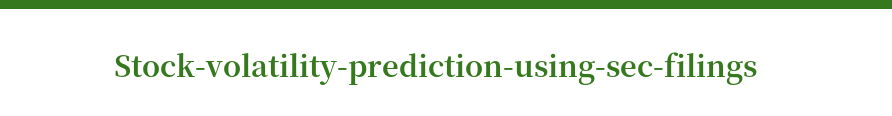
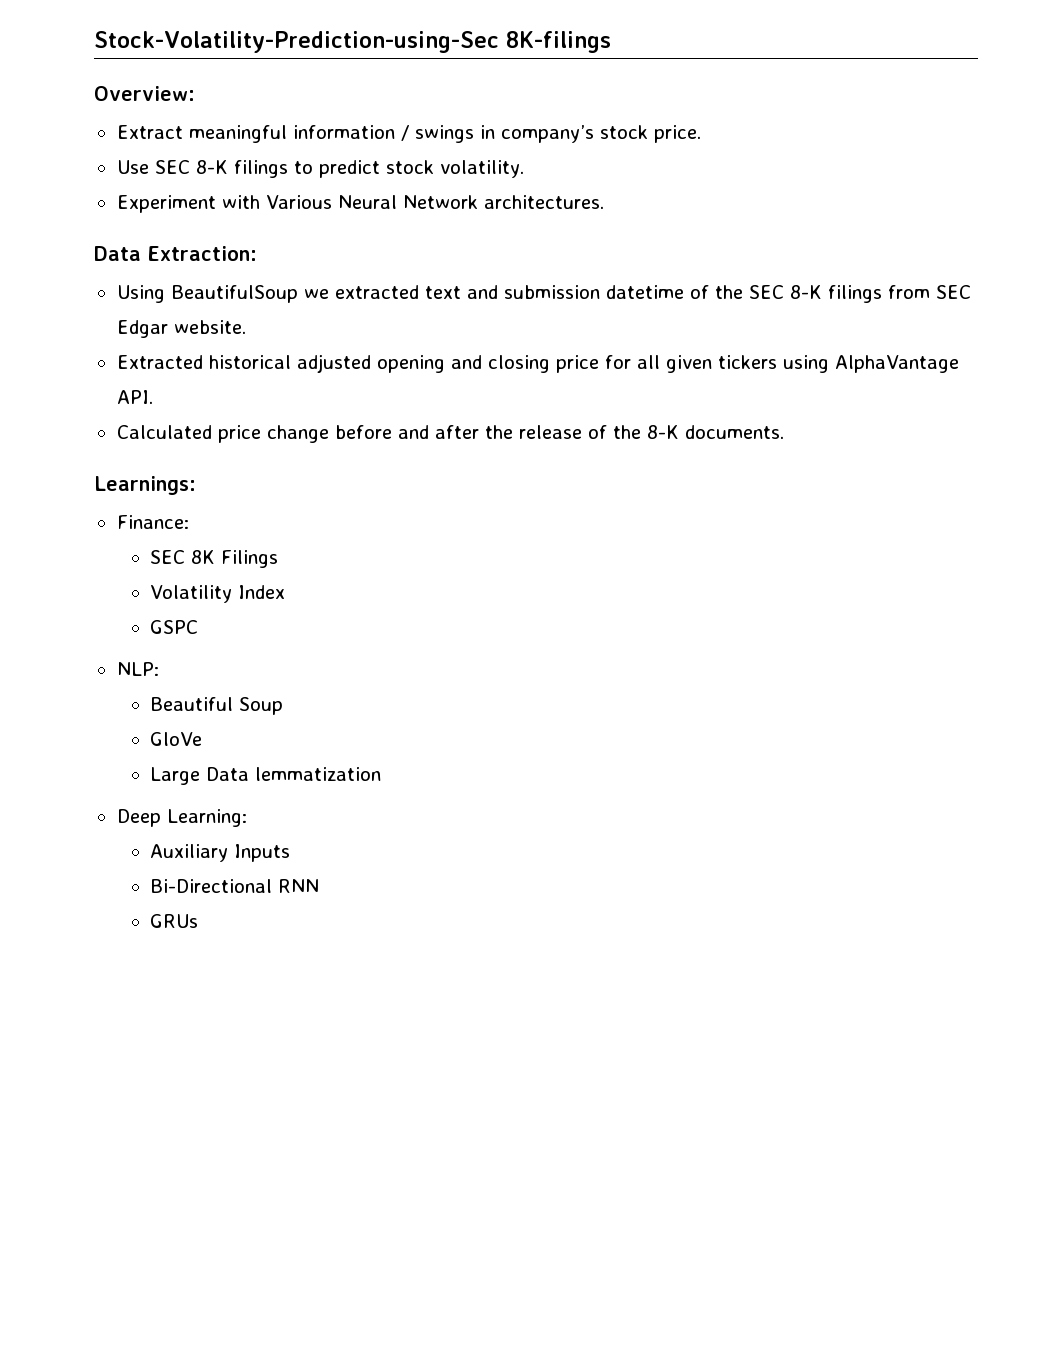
- Stock-volatility-prediction-using-sec-filings
+ Stock-Volatility-Prediction-using-Sec 8K-filings
+ Overview:
+ Extract meaningful information / swings in company’s stock price.
+ Use SEC 8-K filings to predict stock volatility.
+ Experiment with Various Neural Network architectures.
+ Data Extraction:
+ Using BeautifulSoup we extracted text and submission datetime of the SEC 8-K filings from SEC Edgar website.
+ Extracted historical adjusted opening and closing price for all given tickers using AlphaVantage API.
+ Calculated price change before and after the release of the 8-K documents.
+ Learnings:
+ Finance:
+ SEC 8K Filings
+ Volatility Index
+ GSPC
+ NLP:
+ Beautiful Soup
+ GloVe
+ Large Data lemmatization
+ Deep Learning:
+ Auxiliary Inputs
+ Bi-Directional RNN
+ GRUs

